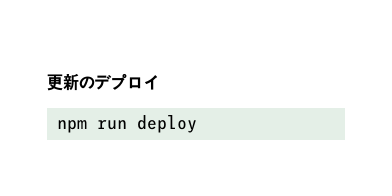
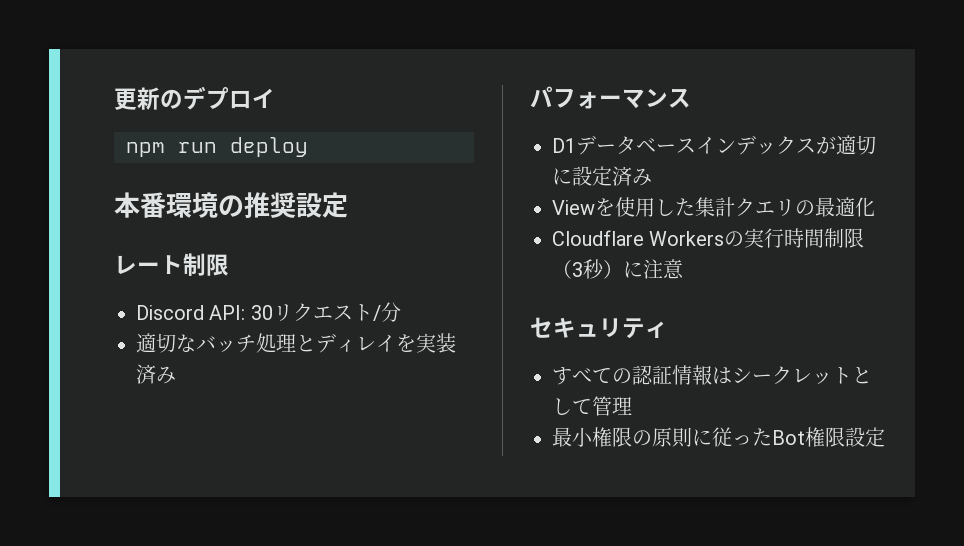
+ 本番環境の推奨設定
+ レート制限
+ Discord API: 30リクエスト/分
+ 適切なバッチ処理とディレイを実装済み
+ パフォーマンス
+ D1データベースインデックスが適切に設定済み
+ Viewを使用した集計クエリの最適化
+ Cloudflare Workersの実行時間制限（3秒）に注意
+ セキュリティ
+ すべての認証情報はシークレットとして管理
+ 最小権限の原則に従ったBot権限設定

